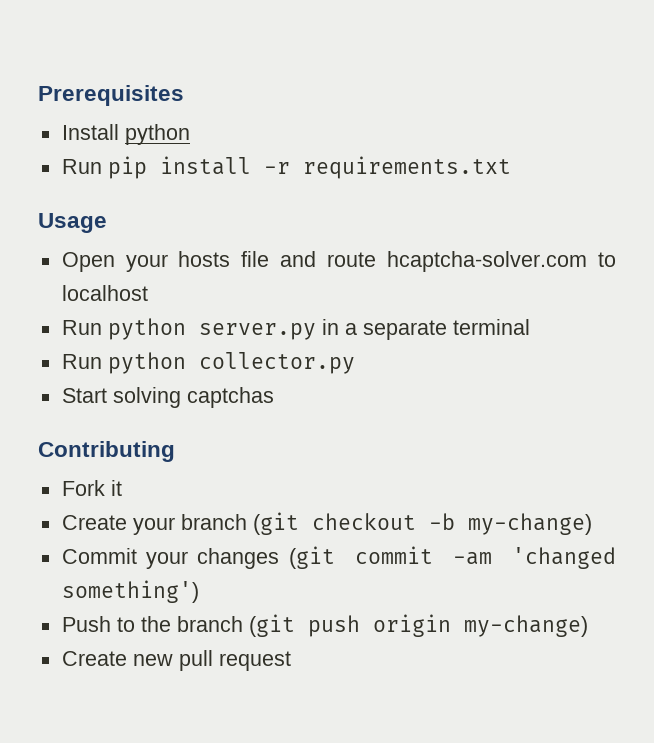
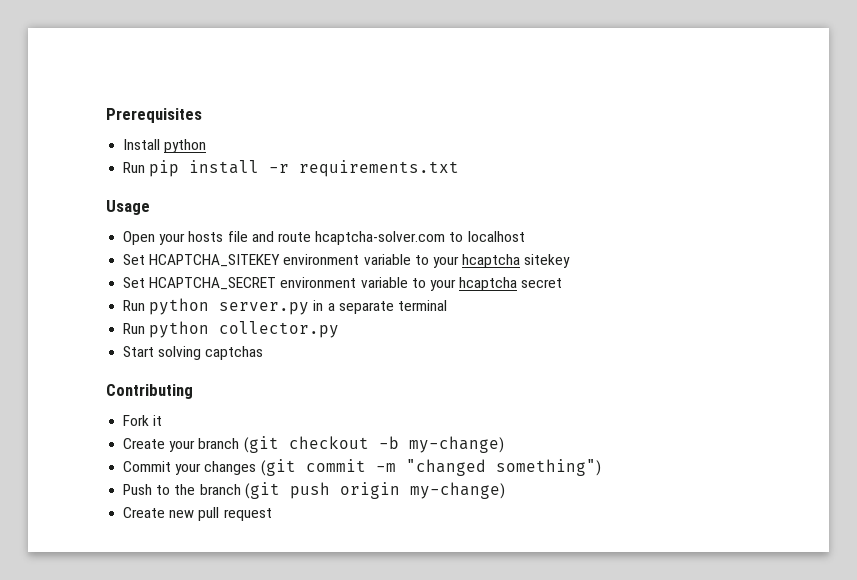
+ Set HCAPTCHA_SITEKEY environment variable to your hcaptcha sitekey
+ Set HCAPTCHA_SECRET environment variable to your hcaptcha secret
- Commit your changes (git commit -am 'changed something')
+ Commit your changes (git commit -m "changed something")

